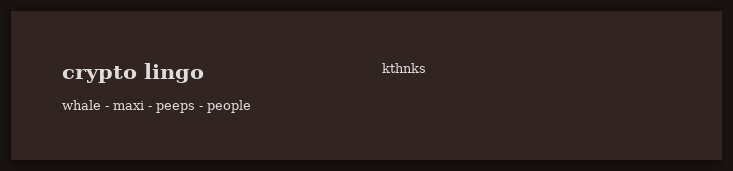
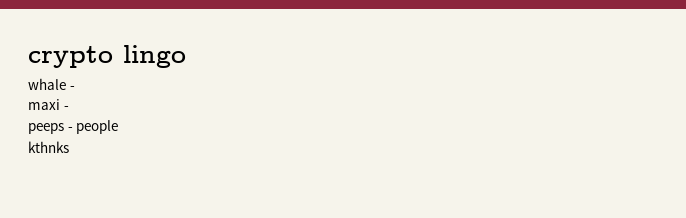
- whale - maxi - peeps - people
+ whale -
+ maxi -
+ peeps - people

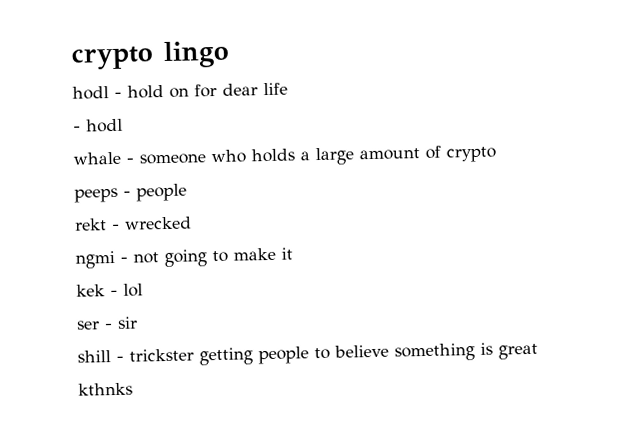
- whale -
- maxi -
+ hodl - hold on for dear life
+ - hodl
+ whale - someone who holds a large amount of crypto
  peeps - people
+ rekt - wrecked
+ ngmi - not going to make it
+ kek - lol
+ ser - sir
+ shill - trickster getting people to believe something is great

